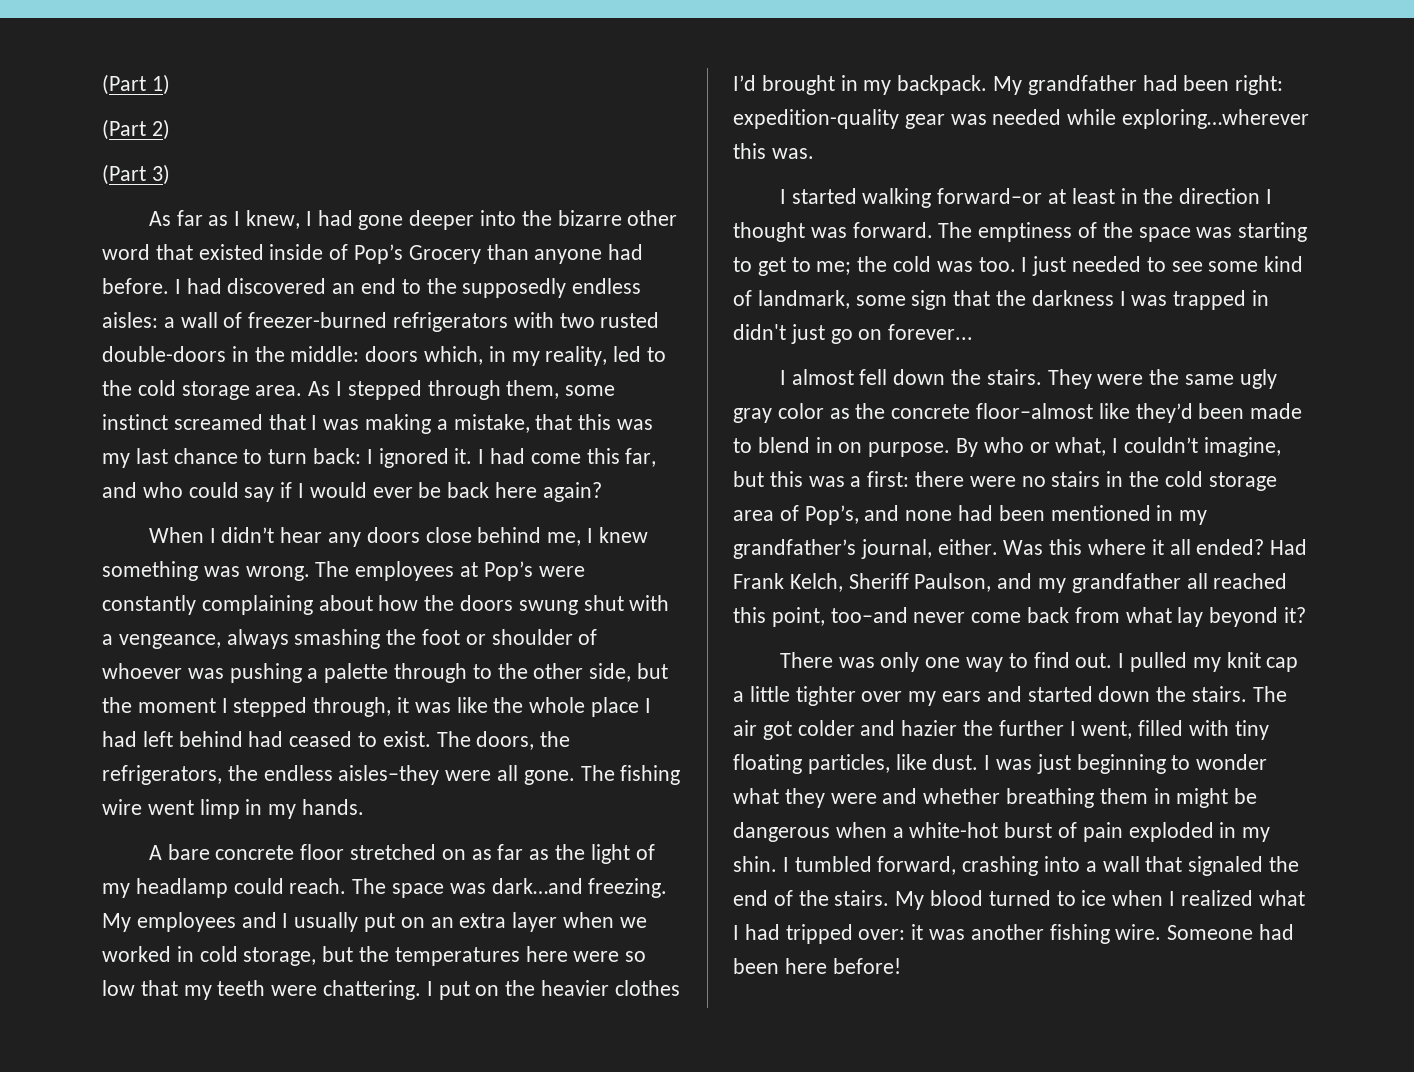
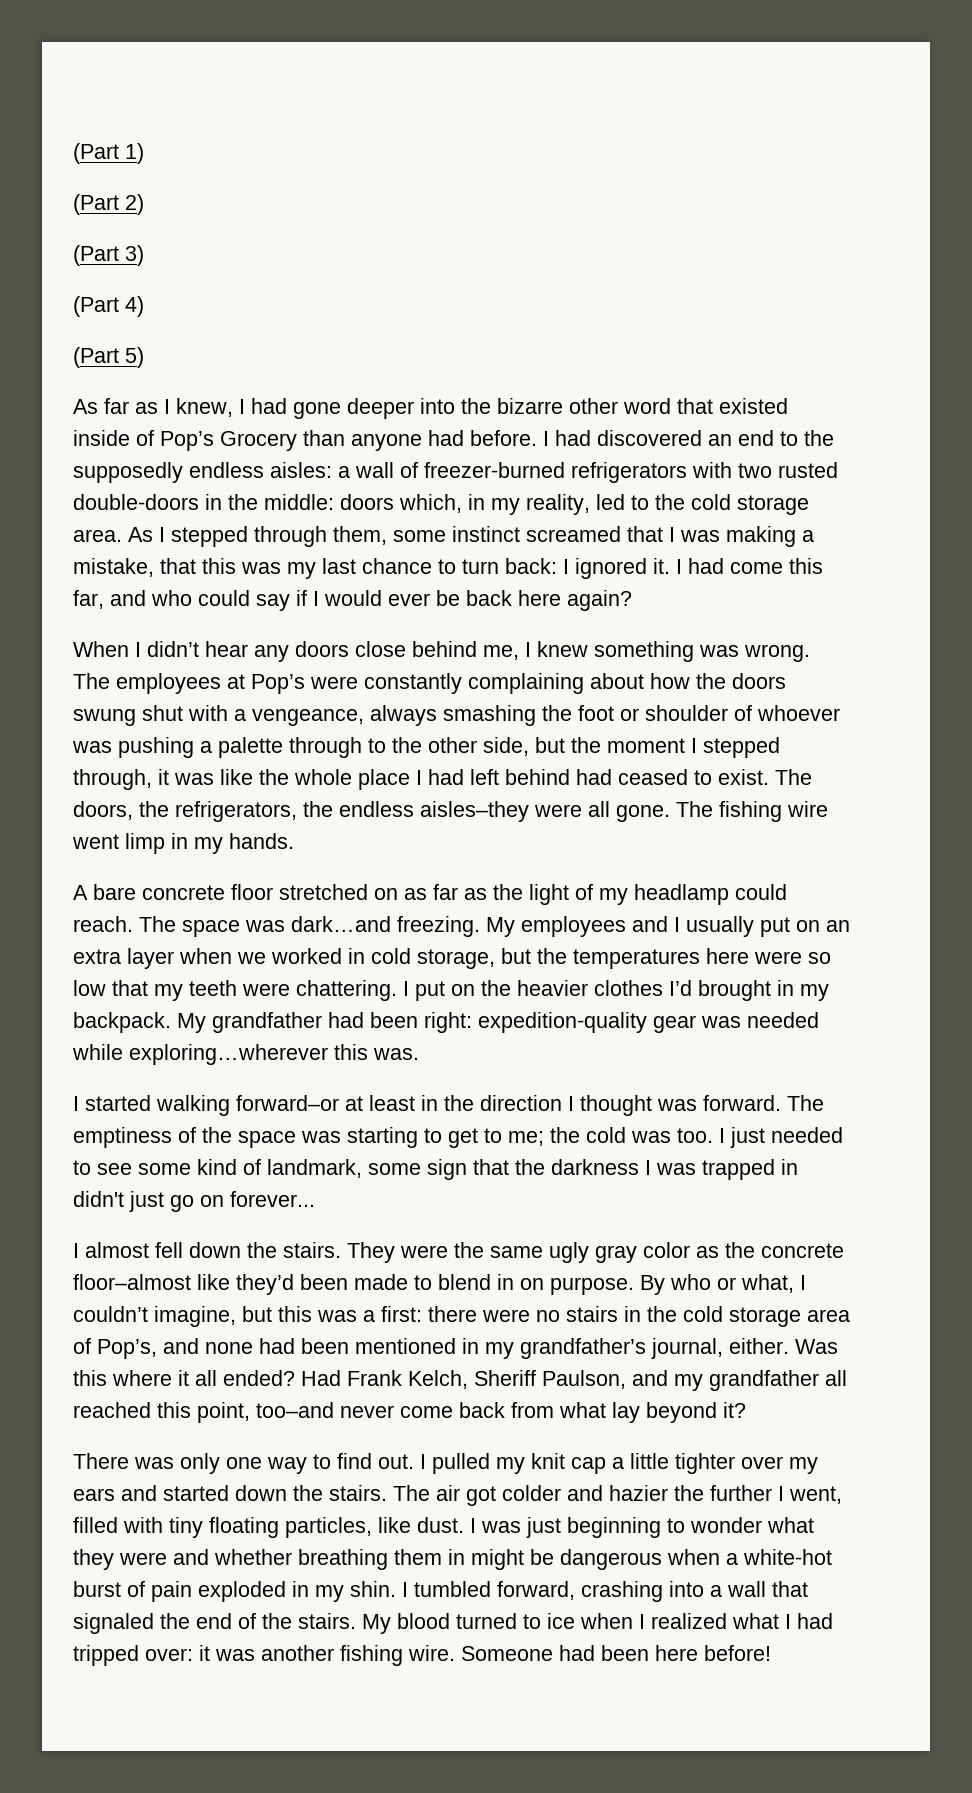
+ (Part 4)
+ (Part 5)

